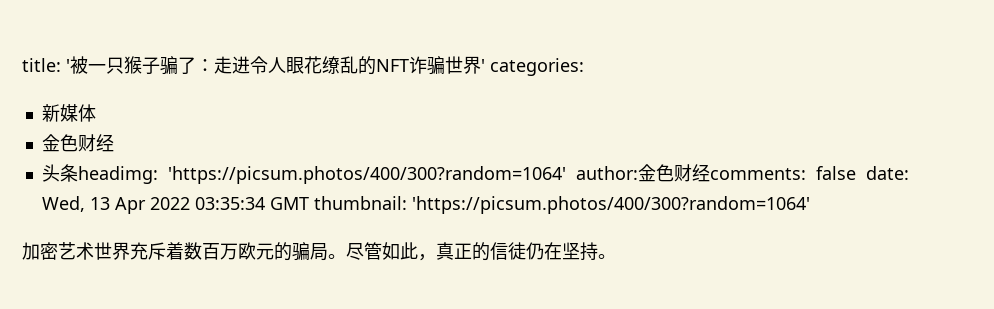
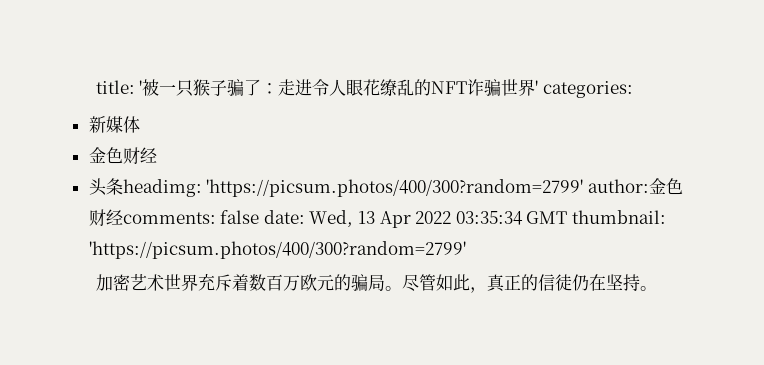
- 头条headimg: 'https://picsum.photos/400/300?random=1064' author:金色财经comments: false date: Wed, 13 Apr 2022 03:35:34 GMT thumbnail: 'https://picsum.photos/400/300?random=1064'
+ 头条headimg: 'https://picsum.photos/400/300?random=2799' author:金色财经comments: false date: Wed, 13 Apr 2022 03:35:34 GMT thumbnail: 'https://picsum.photos/400/300?random=2799'

